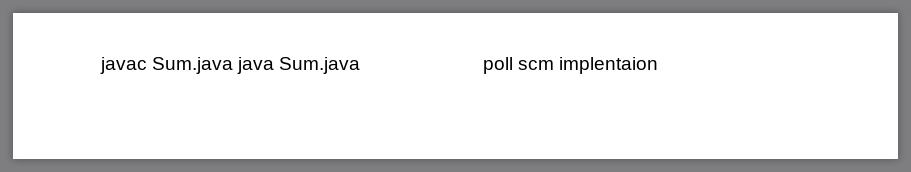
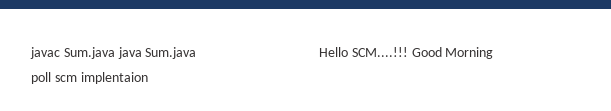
+ Hello SCM....!!! Good Morning

